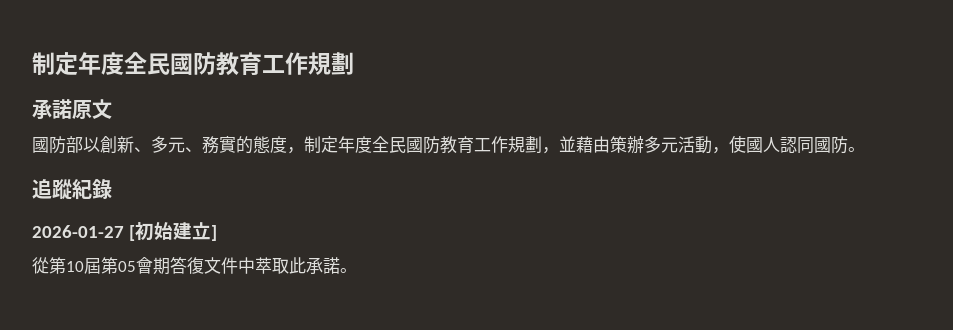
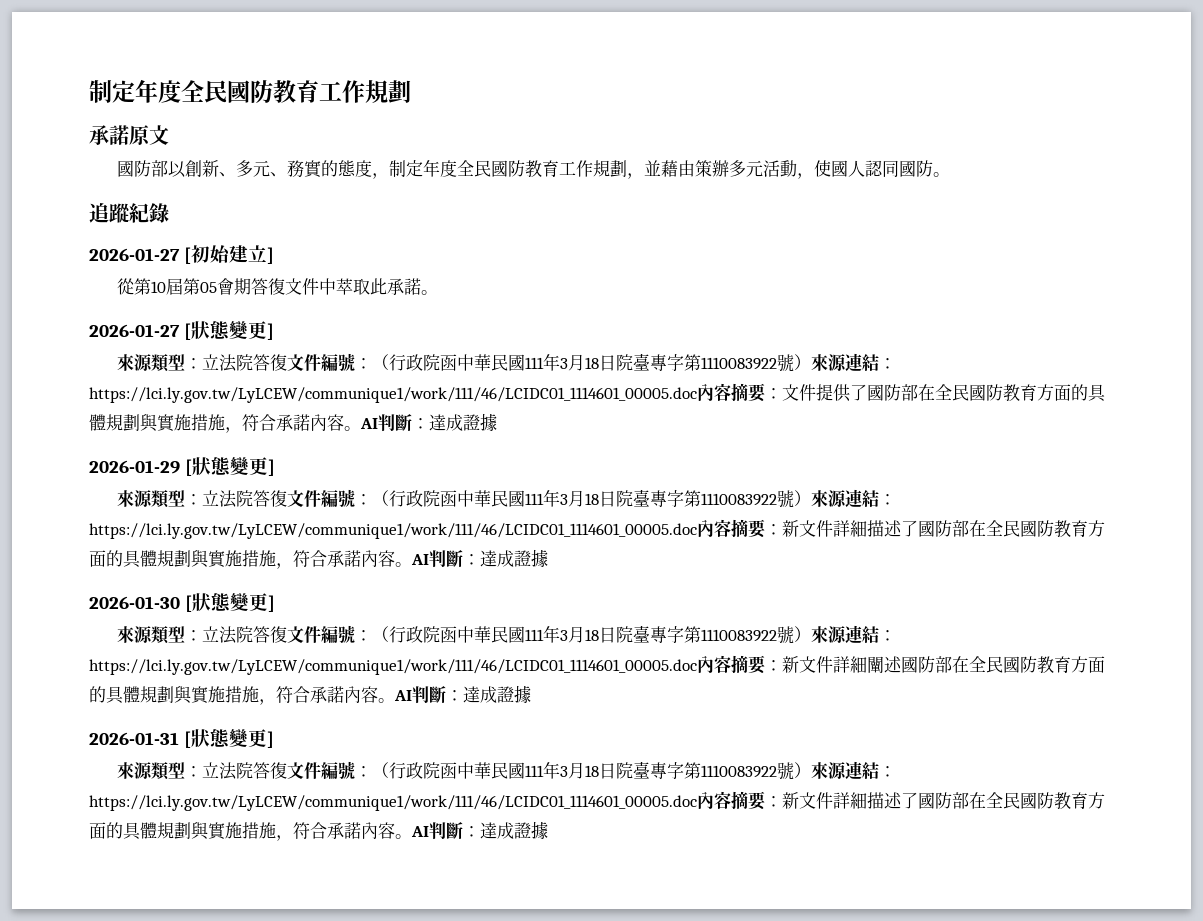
+ 2026-01-27 [狀態變更]
+ 來源類型：立法院答復文件編號：（行政院函中華民國111年3月18日院臺專字第1110083922號）來源連結：https://lci.ly.gov.tw/LyLCEW/communique1/work/111/46/LCIDC01_1114601_00005.doc內容摘要：文件提供了國防部在全民國防教育方面的具體規劃與實施措施，符合承諾內容。AI判斷：達成證據
+ 2026-01-29 [狀態變更]
+ 來源類型：立法院答復文件編號：（行政院函中華民國111年3月18日院臺專字第1110083922號）來源連結：https://lci.ly.gov.tw/LyLCEW/communique1/work/111/46/LCIDC01_1114601_00005.doc內容摘要：新文件詳細描述了國防部在全民國防教育方面的具體規劃與實施措施，符合承諾內容。AI判斷：達成證據
+ 2026-01-30 [狀態變更]
+ 來源類型：立法院答復文件編號：（行政院函中華民國111年3月18日院臺專字第1110083922號）來源連結：https://lci.ly.gov.tw/LyLCEW/communique1/work/111/46/LCIDC01_1114601_00005.doc內容摘要：新文件詳細闡述國防部在全民國防教育方面的具體規劃與實施措施，符合承諾內容。AI判斷：達成證據
+ 2026-01-31 [狀態變更]
+ 來源類型：立法院答復文件編號：（行政院函中華民國111年3月18日院臺專字第1110083922號）來源連結：https://lci.ly.gov.tw/LyLCEW/communique1/work/111/46/LCIDC01_1114601_00005.doc內容摘要：新文件詳細描述了國防部在全民國防教育方面的具體規劃與實施措施，符合承諾內容。AI判斷：達成證據

